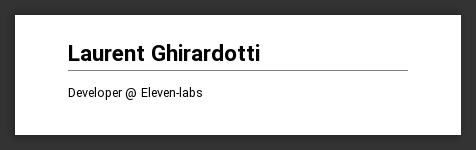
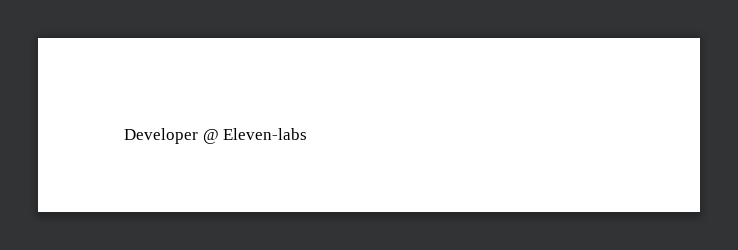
- Laurent Ghirardotti

